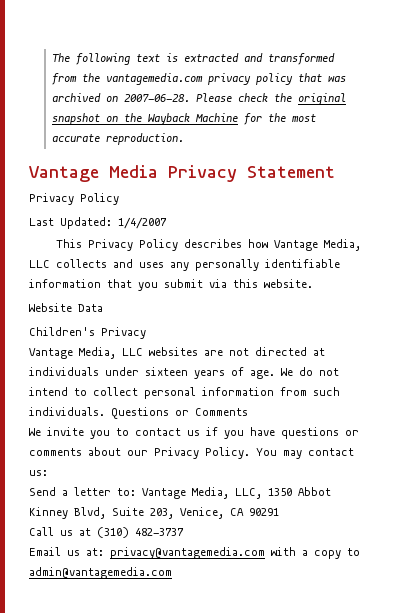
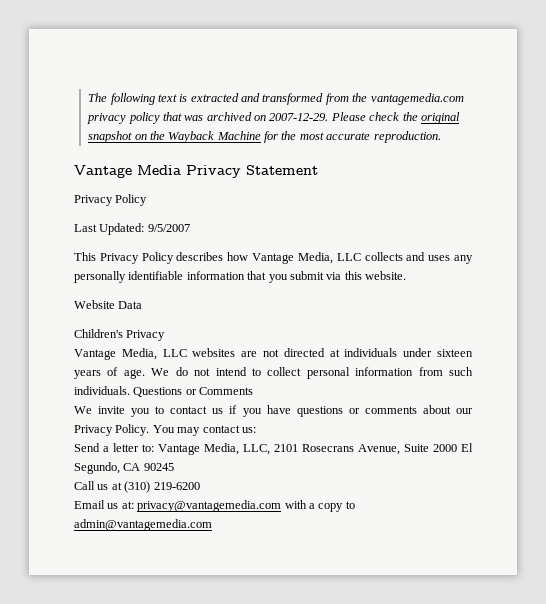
- The following text is extracted and transformed from the vantagemedia.com privacy policy that was archived on 2007-06-28.
+ The following text is extracted and transformed from the vantagemedia.com privacy policy that was archived on 2007-12-29.
- Last Updated: 1/4/2007
+ Last Updated: 9/5/2007
- Send a letter to: Vantage Media, LLC, 1350 Abbot Kinney Blvd, Suite 203, Venice, CA 90291
+ Send a letter to: Vantage Media, LLC, 2101 Rosecrans Avenue, Suite 2000 El Segundo, CA 90245
- Call us at (310) 482-3737
+ Call us at (310) 219-6200

